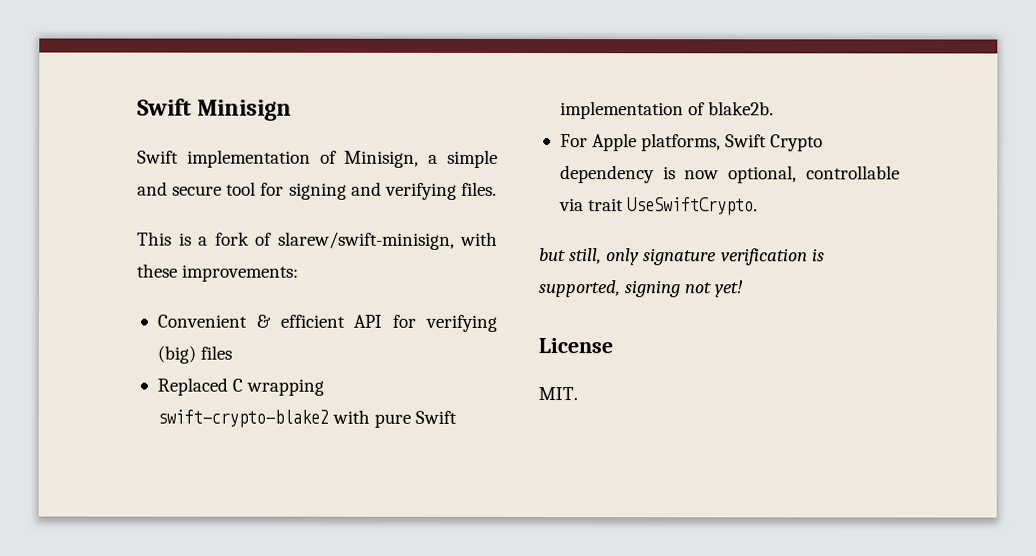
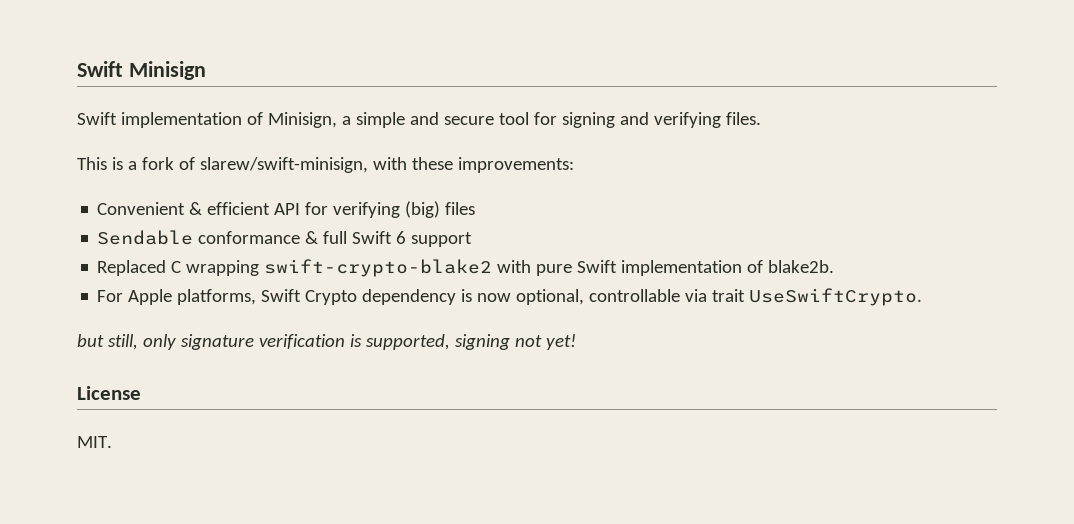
+ Sendable conformance & full Swift 6 support

